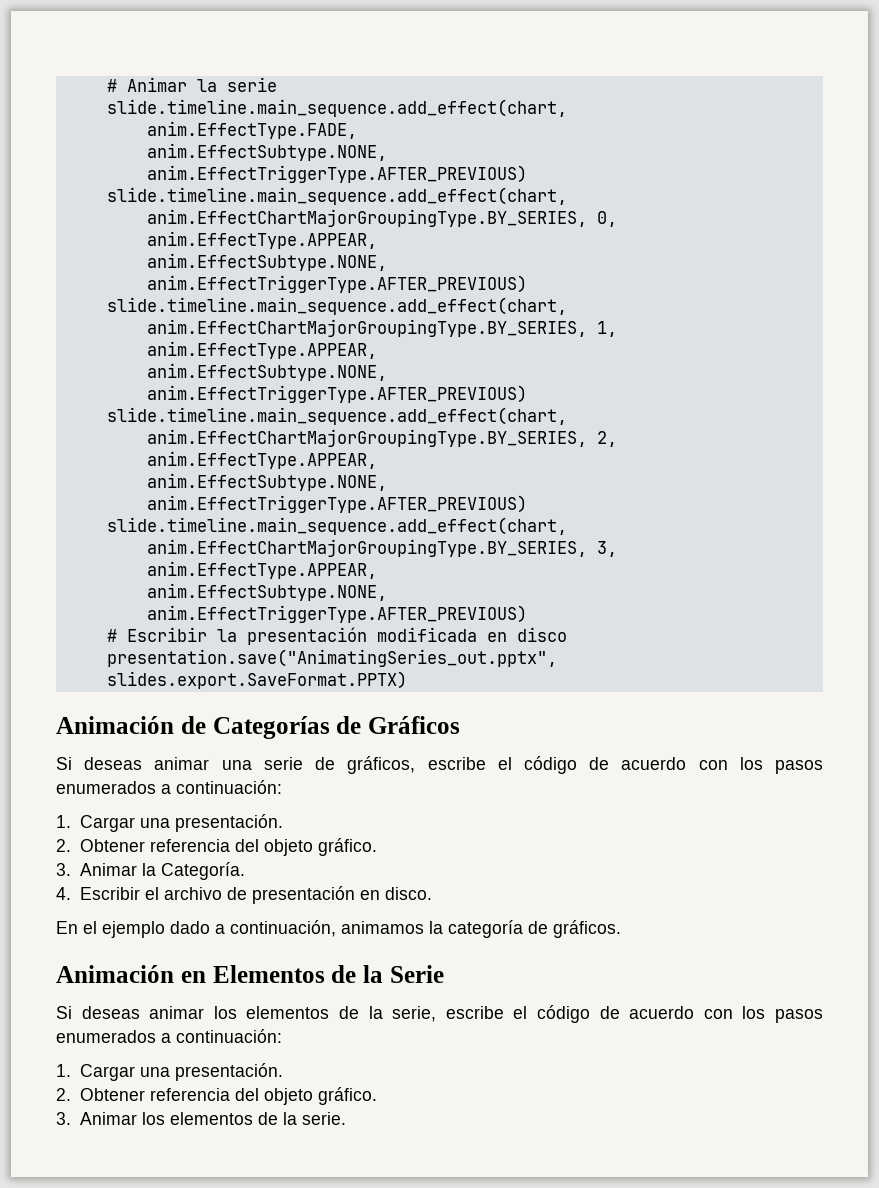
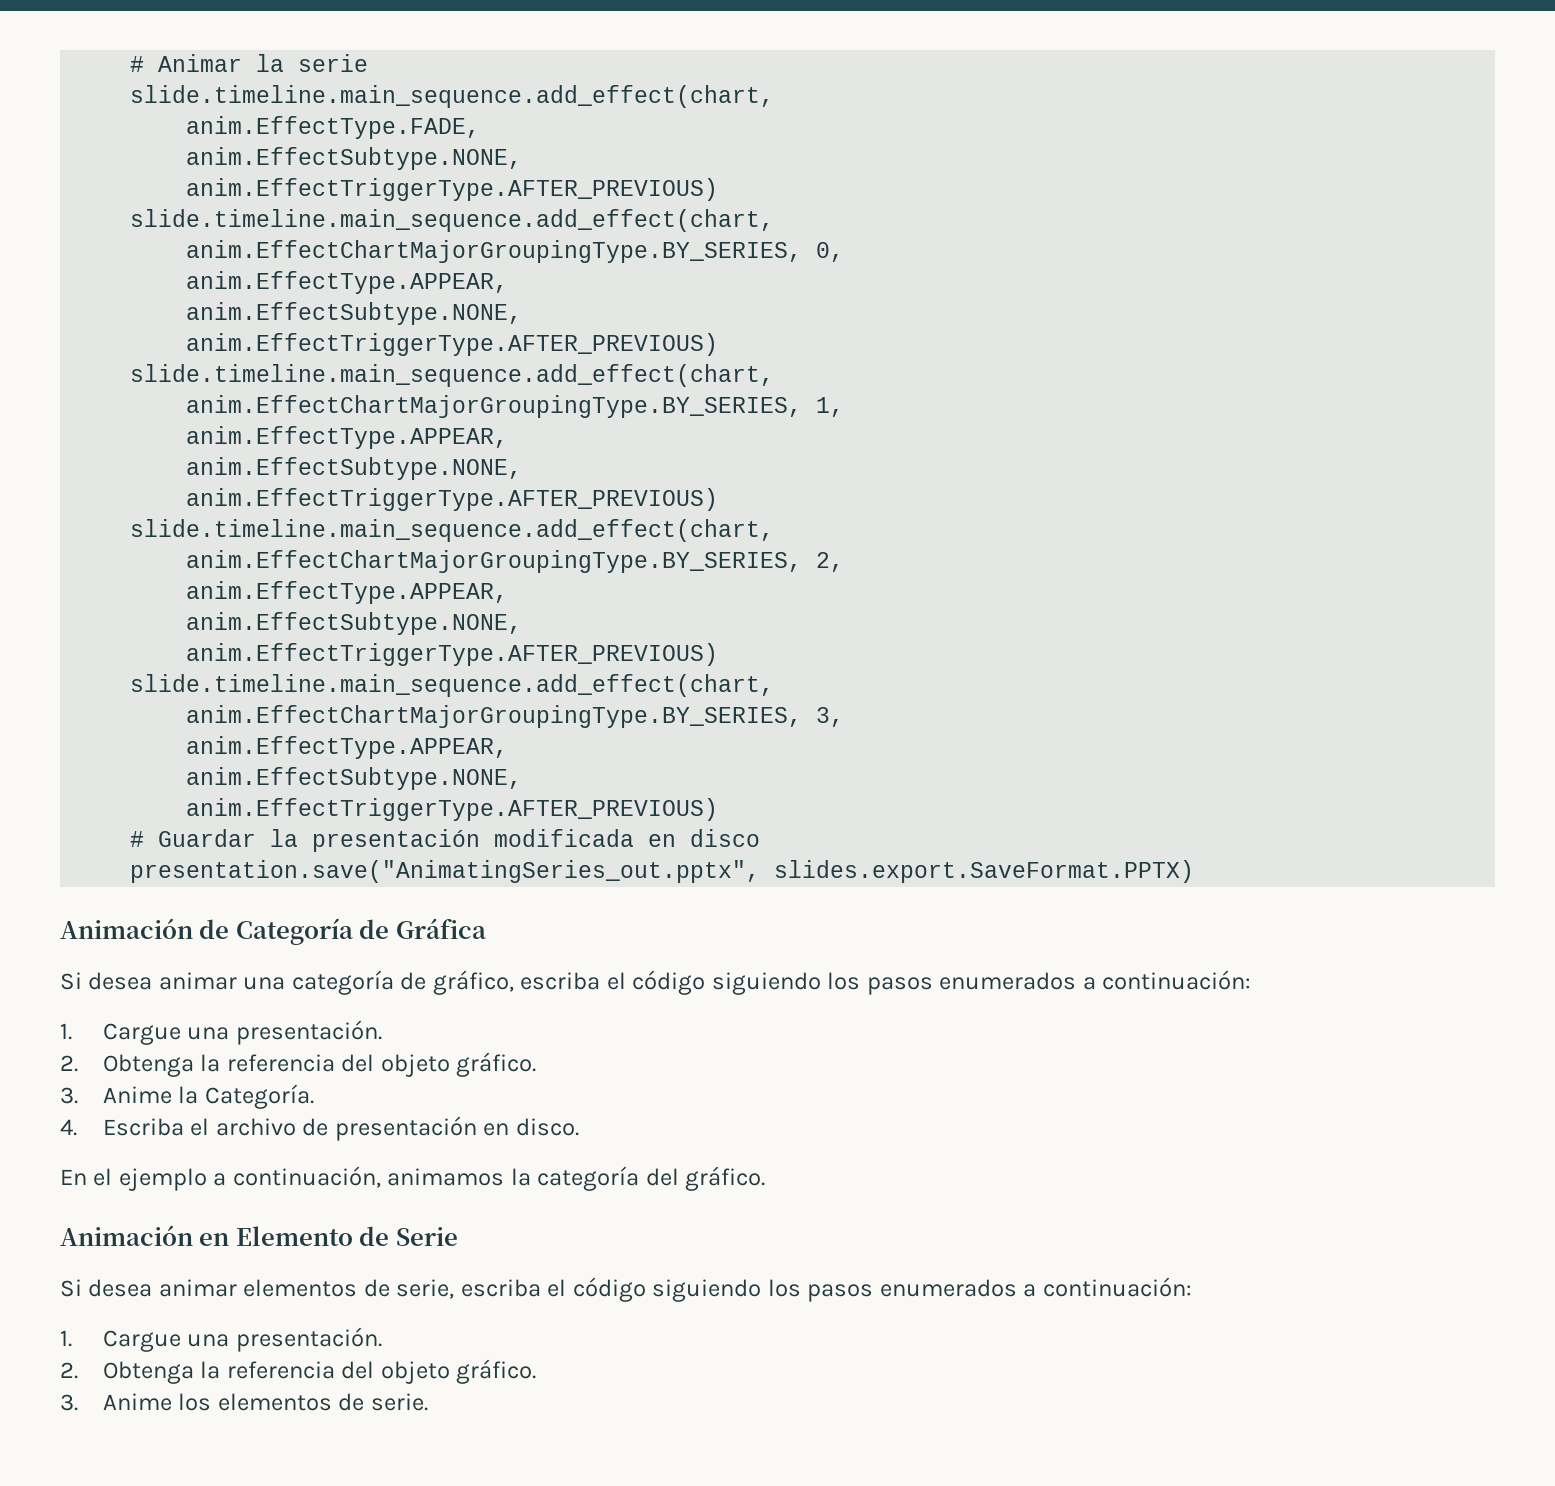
- # Escribir la presentación modificada en disco
+ # Guardar la presentación modificada en disco
- Animación de Categorías de Gráficos
- Si deseas animar una serie de gráficos, escribe el código de acuerdo con los pasos enumerados a continuación:
- 1. Cargar una presentación.
- 2. Obtener referencia del objeto gráfico.
- 3. Animar la Categoría.
+ Animación de Categoría de Gráfica
+ Si desea animar una categoría de gráfico, escriba el código siguiendo los pasos enumerados a continuación:
+ 1. Cargue una presentación.
+ 2. Obtenga la referencia del objeto gráfico.
+ 3. Anime la Categoría.
- 4. Escribir el archivo de presentación en disco.
+ 4. Escriba el archivo de presentación en disco.
- En el ejemplo dado a continuación, animamos la categoría de gráficos.
+ En el ejemplo a continuación, animamos la categoría del gráfico.
- Animación en Elementos de la Serie
+ Animación en Elemento de Serie
- Si deseas animar los elementos de la serie, escribe el código de acuerdo con los pasos enumerados a continuación:
- 1. Cargar una presentación.
- 2. Obtener referencia del objeto gráfico.
- 3. Animar los elementos de la serie.
+ Si desea animar elementos de serie, escriba el código siguiendo los pasos enumerados a continuación:
+ 1. Cargue una presentación.
+ 2. Obtenga la referencia del objeto gráfico.
+ 3. Anime los elementos de serie.

